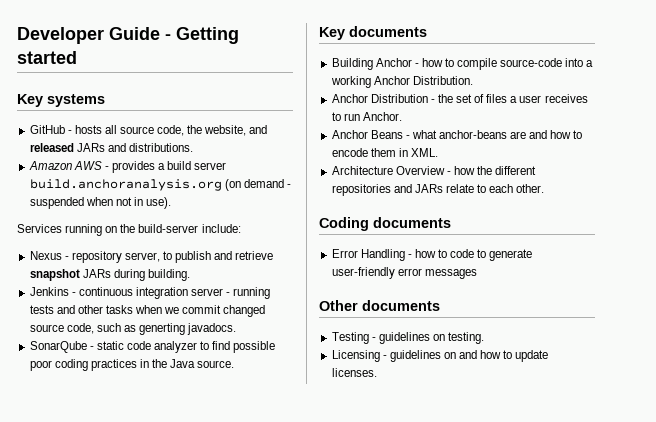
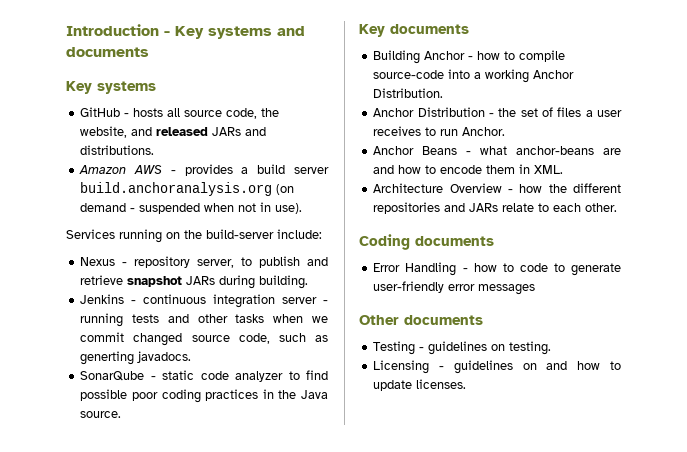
- Developer Guide - Getting started
+ Introduction - Key systems and documents

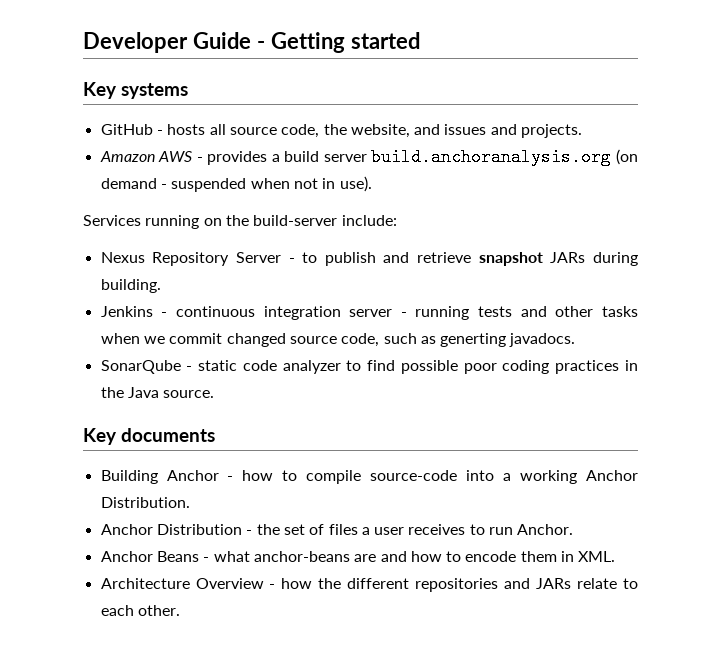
- Introduction - Key systems and documents
+ Developer Guide - Getting started
- GitHub - hosts all source code, the website, and released JARs and distributions.
+ GitHub - hosts all source code, the website, and issues and projects.
- Nexus - repository server, to publish and retrieve snapshot JARs during building.
+ Nexus Repository Server - to publish and retrieve snapshot JARs during building.
- Coding documents
- Error Handling - how to code to generate user-friendly error messages
- Other documents
- Testing - guidelines on testing.
- Licensing - guidelines on and how to update licenses.

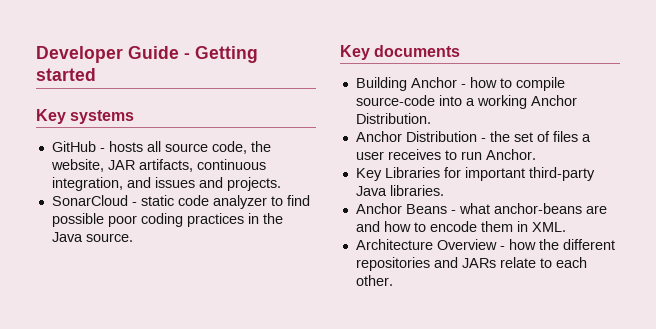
- GitHub - hosts all source code, the website, and issues and projects.
+ GitHub - hosts all source code, the website, JAR artifacts, continuous integration, and issues and projects.
- Amazon AWS - provides a build server build.anchoranalysis.org (on demand - suspended when not in use).
- Services running on the build-server include:
- Nexus Repository Server - to publish and retrieve snapshot JARs during building.
- Jenkins - continuous integration server - running tests and other tasks when we commit changed source code, such as generting javadocs.
- SonarQube - static code analyzer to find possible poor coding practices in the Java source.
+ SonarCloud - static code analyzer to find possible poor coding practices in the Java source.
+ Key Libraries for important third-party Java libraries.

